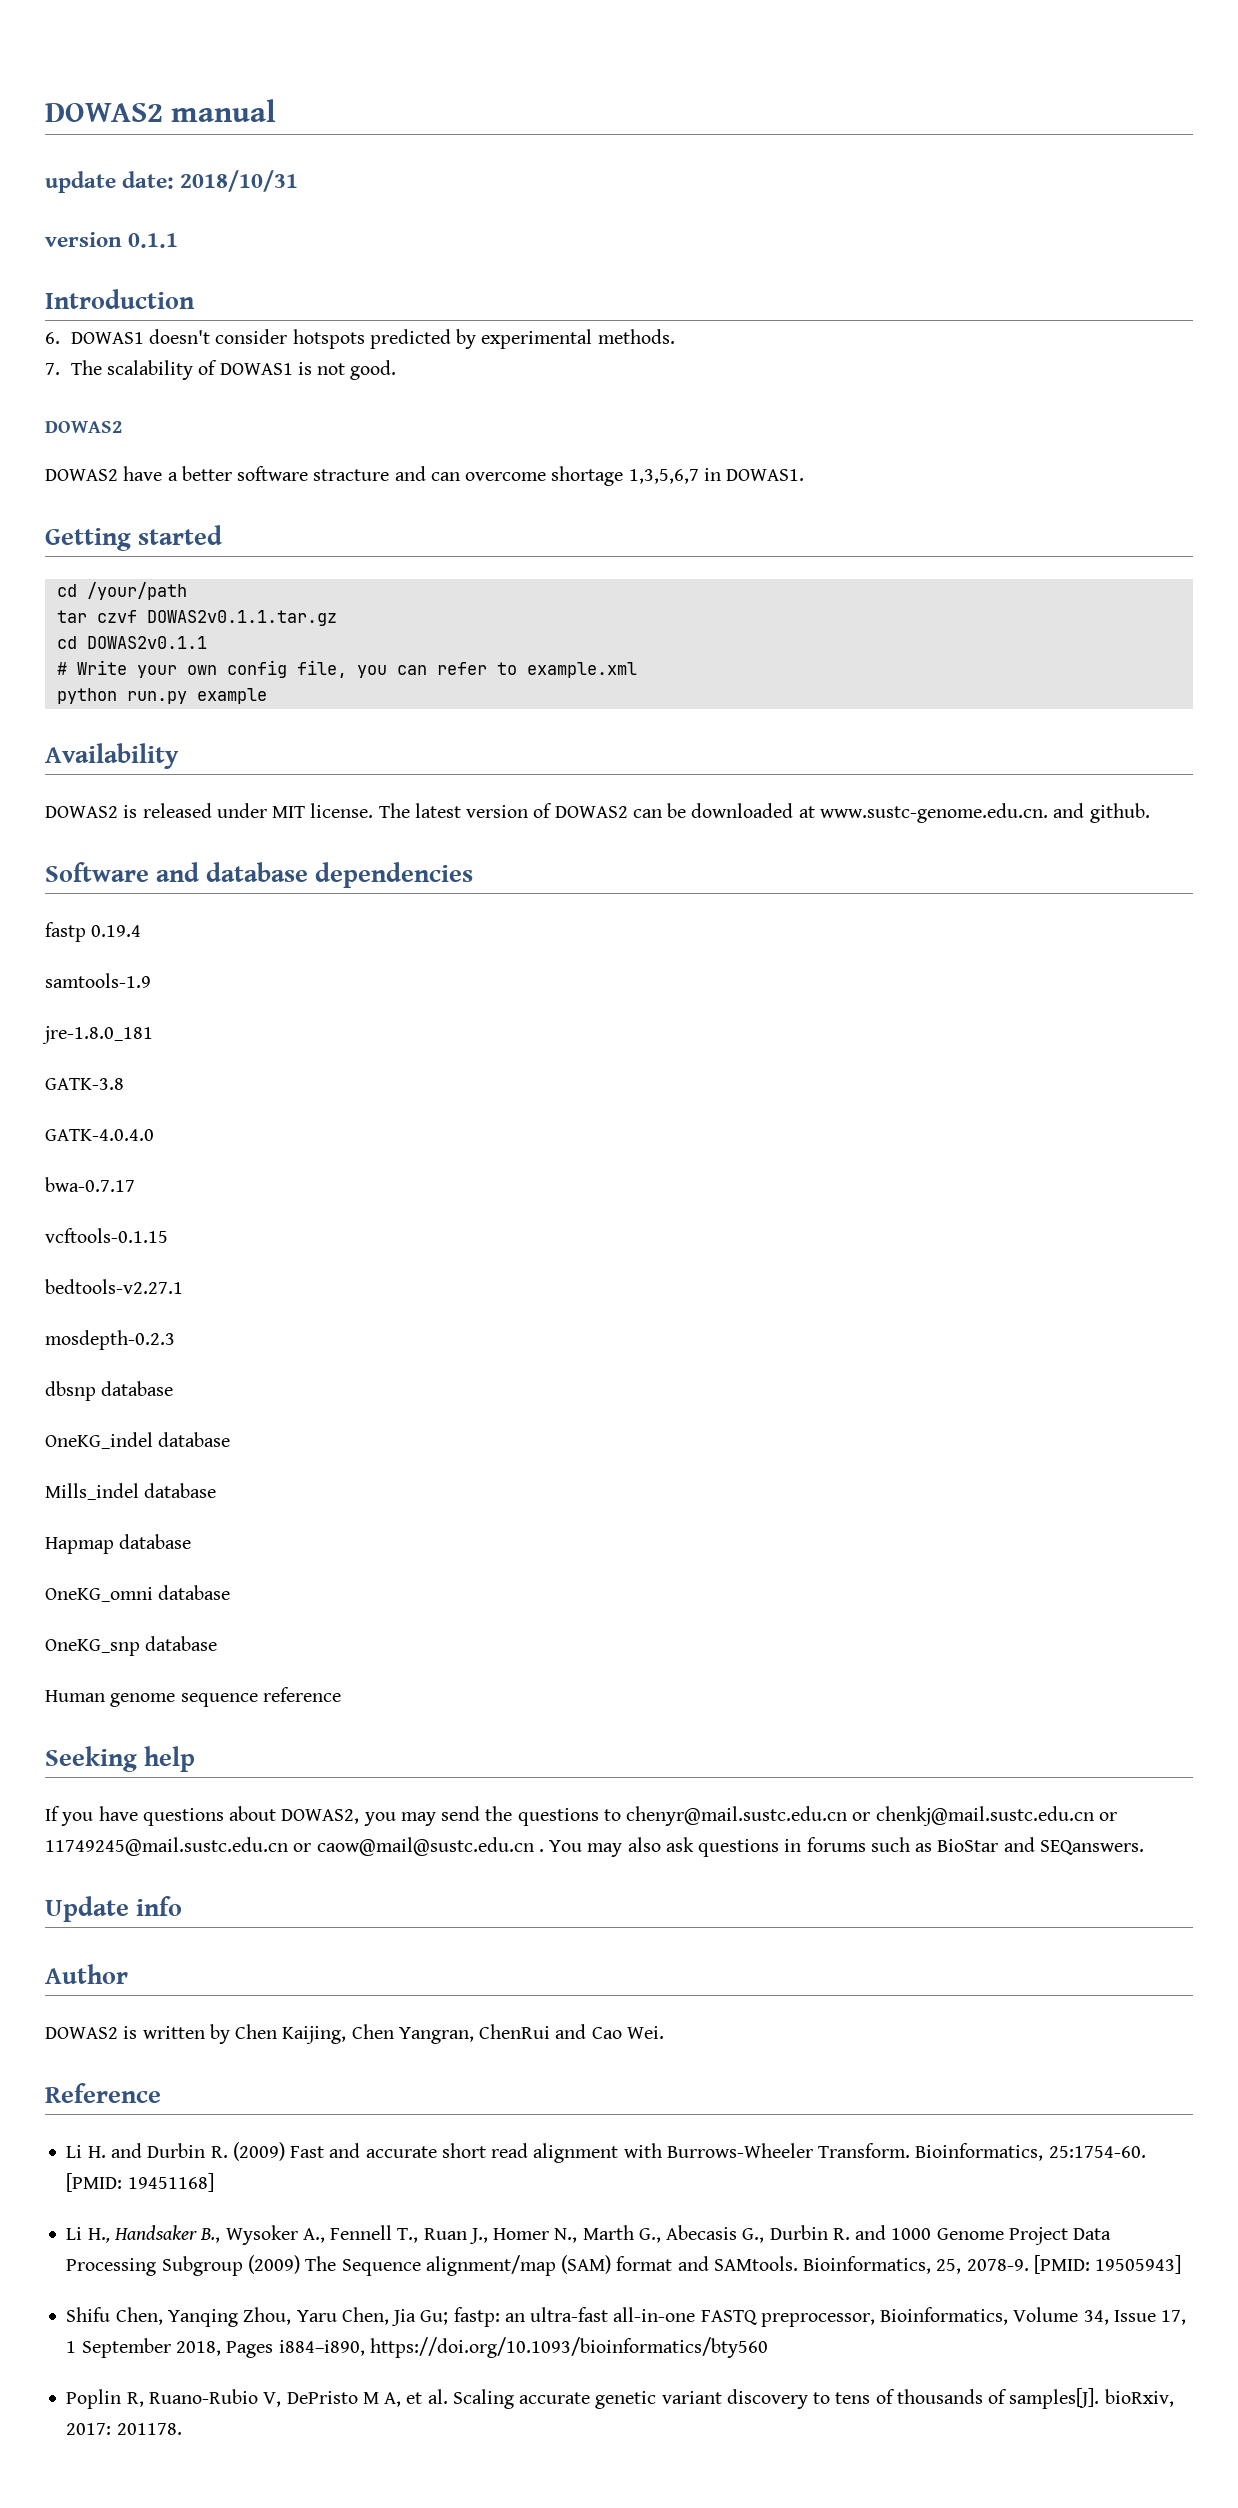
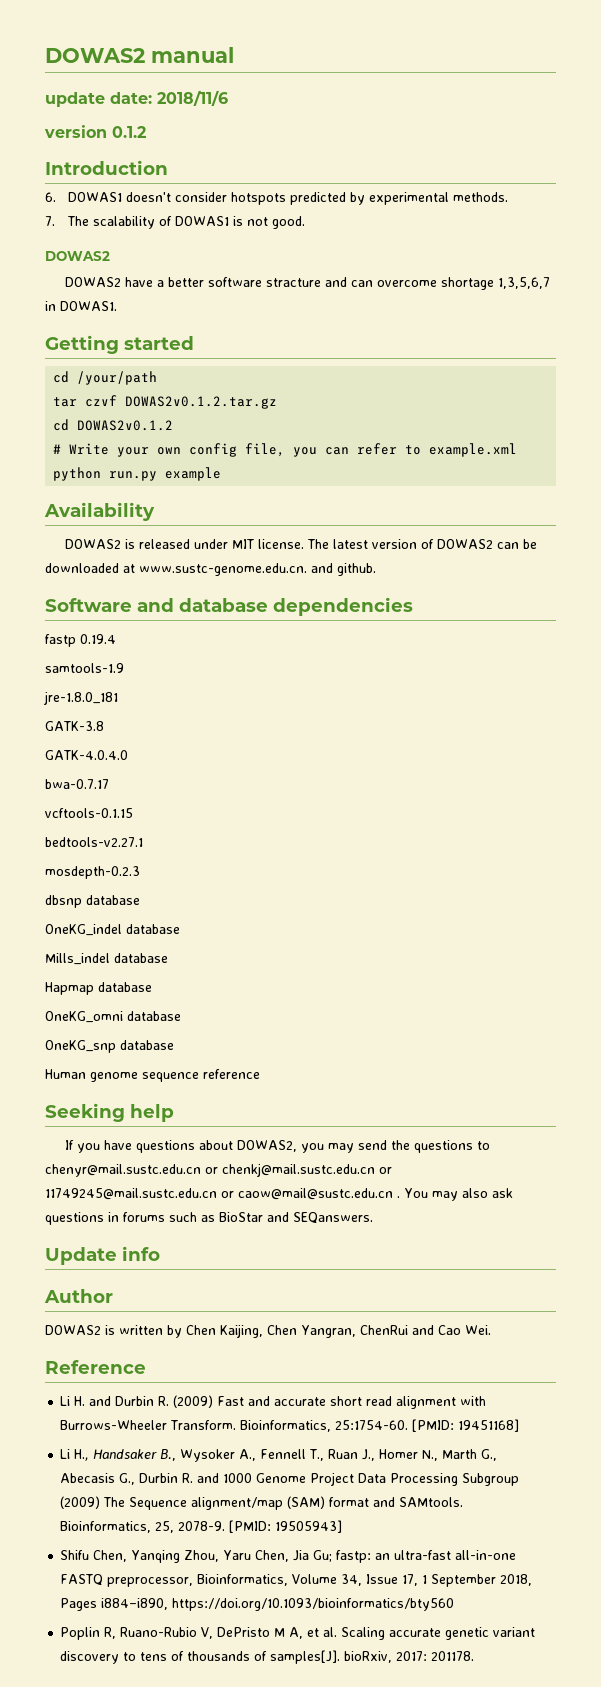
- update date: 2018/10/31
- version 0.1.1
+ update date: 2018/11/6
+ version 0.1.2
- tar czvf DOWAS2v0.1.1.tar.gz
- cd DOWAS2v0.1.1
+ tar czvf DOWAS2v0.1.2.tar.gz
+ cd DOWAS2v0.1.2

